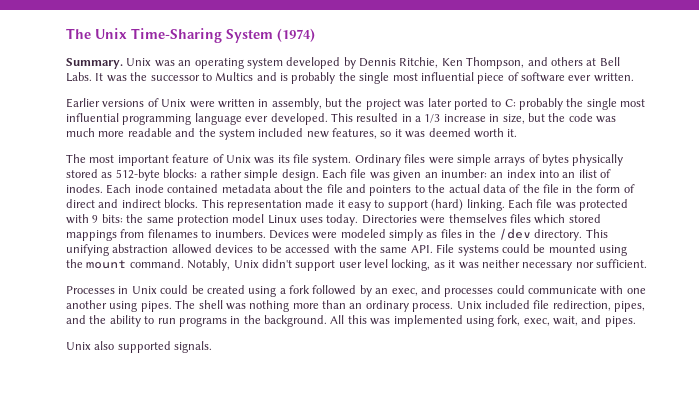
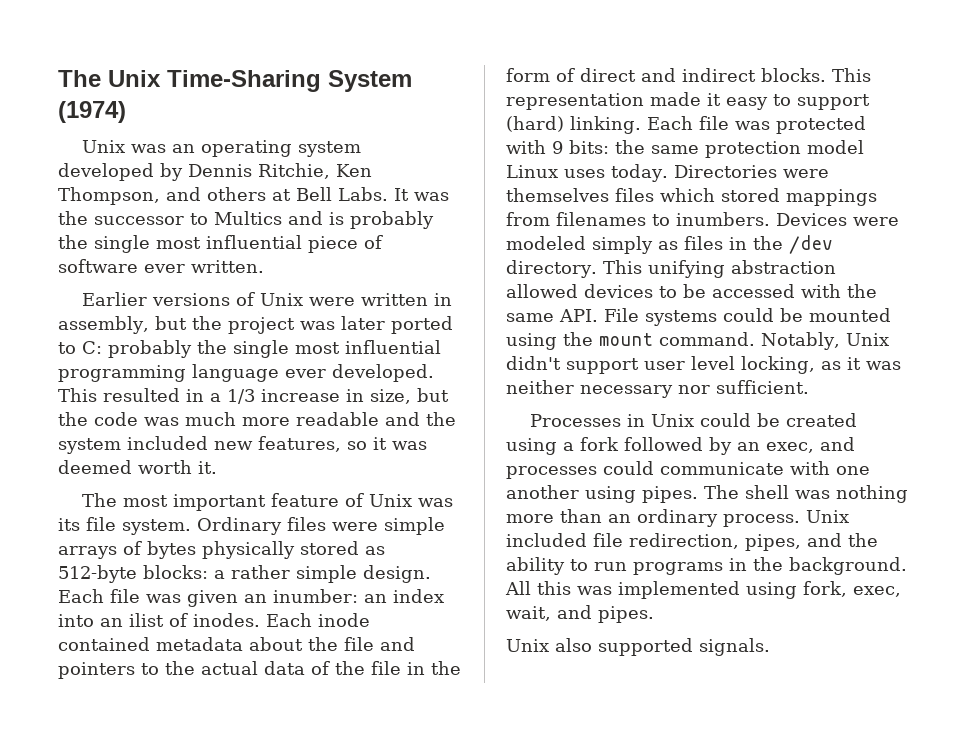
- Summary.

